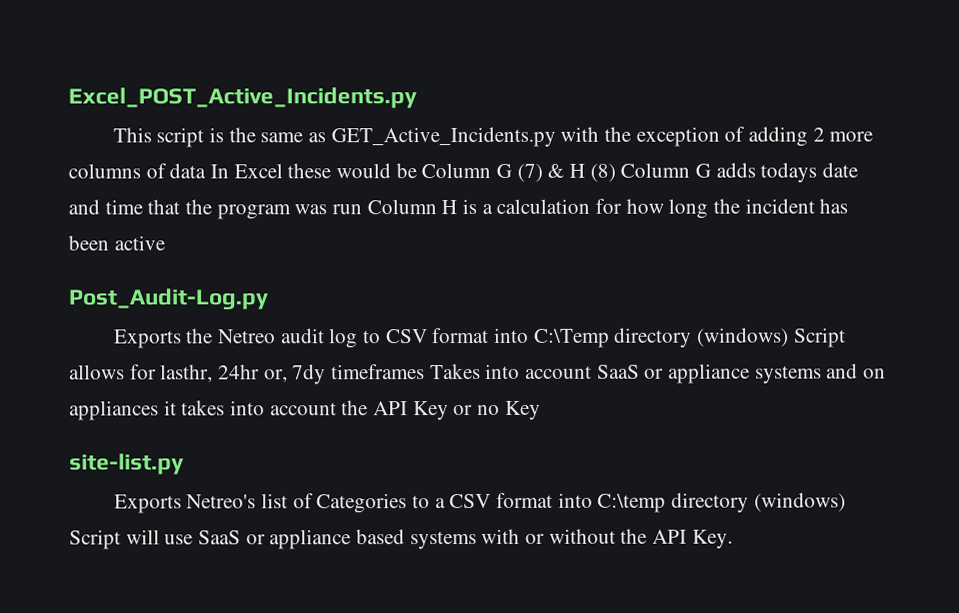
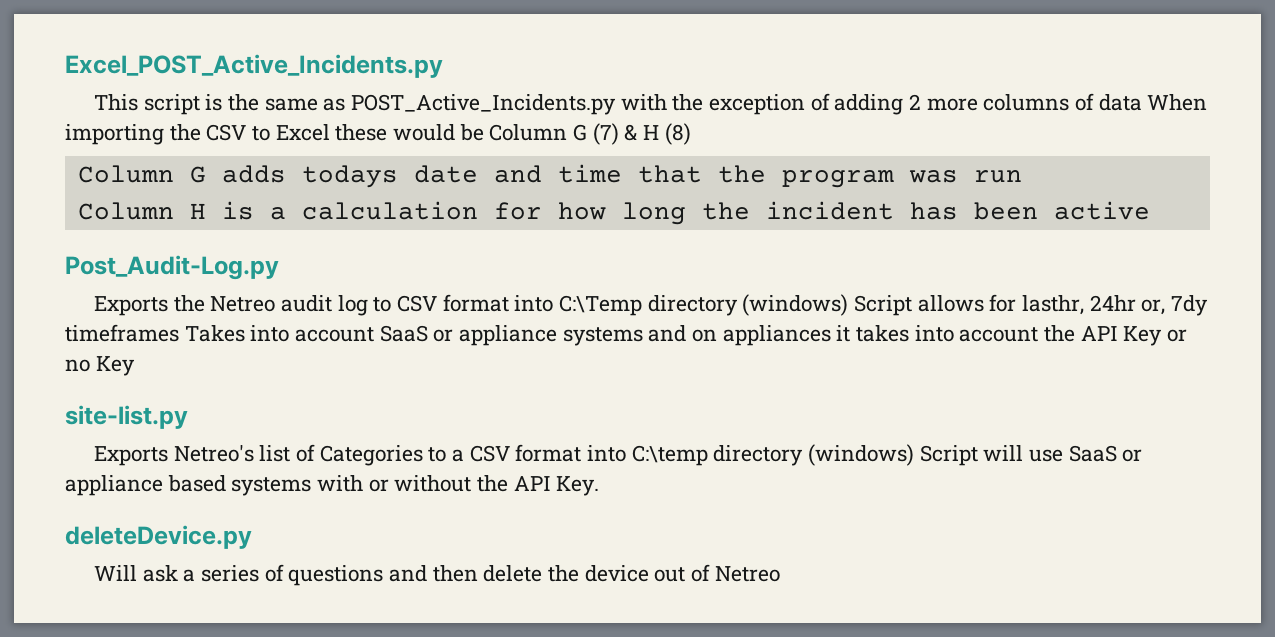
- This script is the same as GET_Active_Incidents.py with the exception of adding 2 more columns of data In Excel these would be Column G (7) & H (8) Column G adds todays date and time that the program was run Column H is a calculation for how long the incident has been active
+ This script is the same as POST_Active_Incidents.py with the exception of adding 2 more columns of data When importing the CSV to Excel these would be Column G (7) & H (8)
+ Column G adds todays date and time that the program was run
+ Column H is a calculation for how long the incident has been active
+ deleteDevice.py
+ Will ask a series of questions and then delete the device out of Netreo

